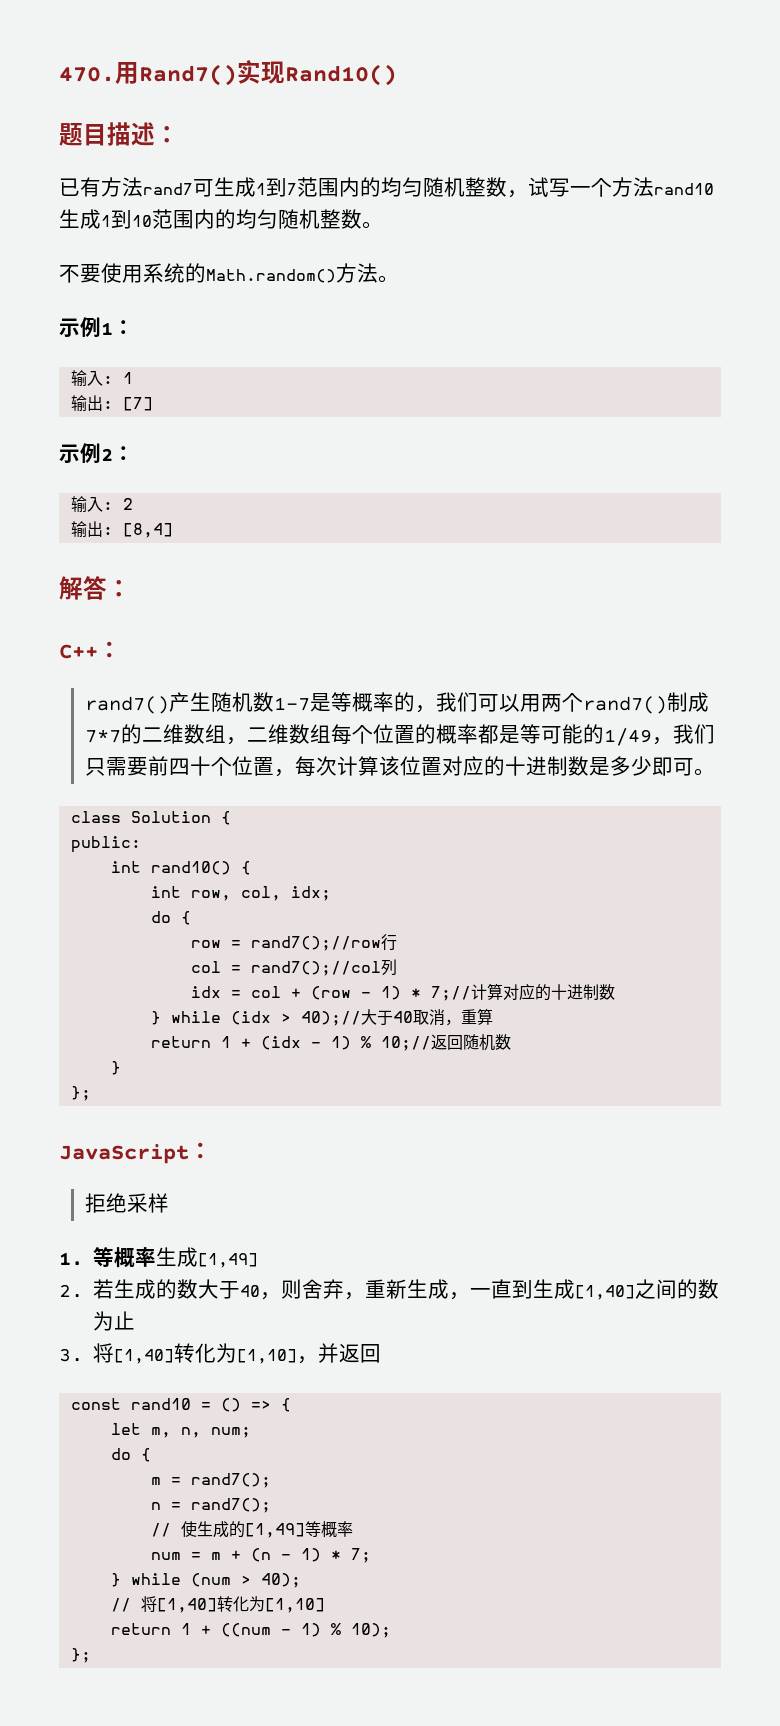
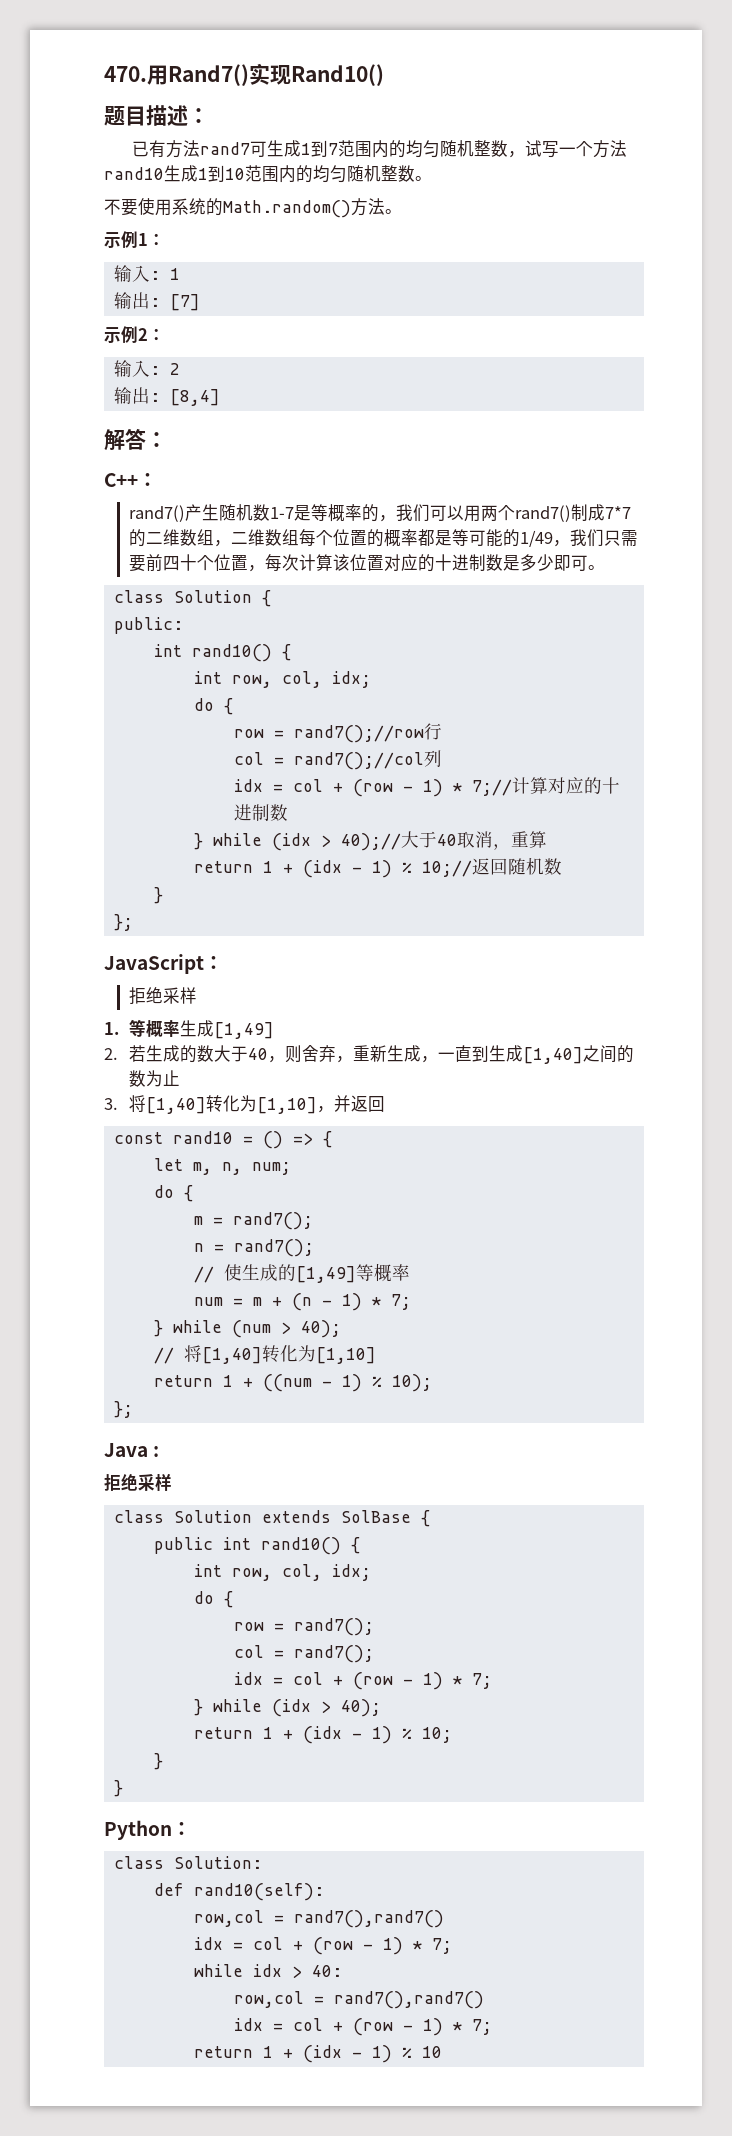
+ Java :
+ 拒绝采样
+ class Solution extends SolBase {
+ public int rand10() {
+ int row, col, idx;
+ do {
+ row = rand7();
+ col = rand7();
+ idx = col + (row - 1) * 7;
+ } while (idx > 40);
+ return 1 + (idx - 1) % 10;
+ }
+ }
+ Python：
+ class Solution:
+ def rand10(self):
+ row,col = rand7(),rand7()
+ idx = col + (row - 1) * 7;
+ while idx > 40:
+ row,col = rand7(),rand7()
+ idx = col + (row - 1) * 7;
+ return 1 + (idx - 1) % 10

